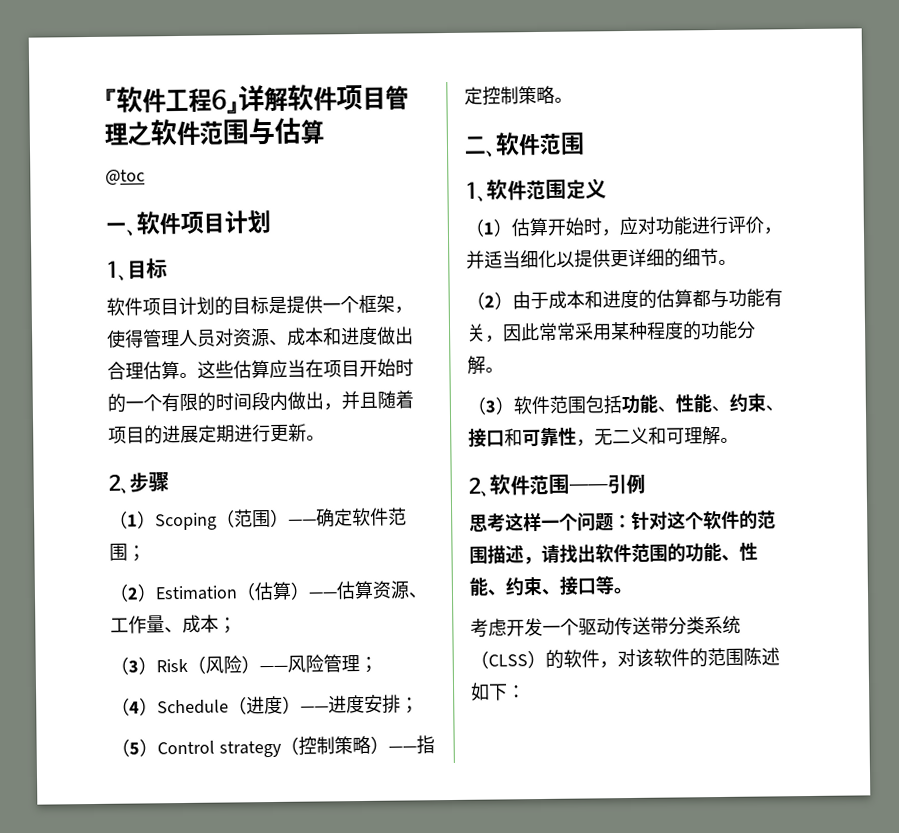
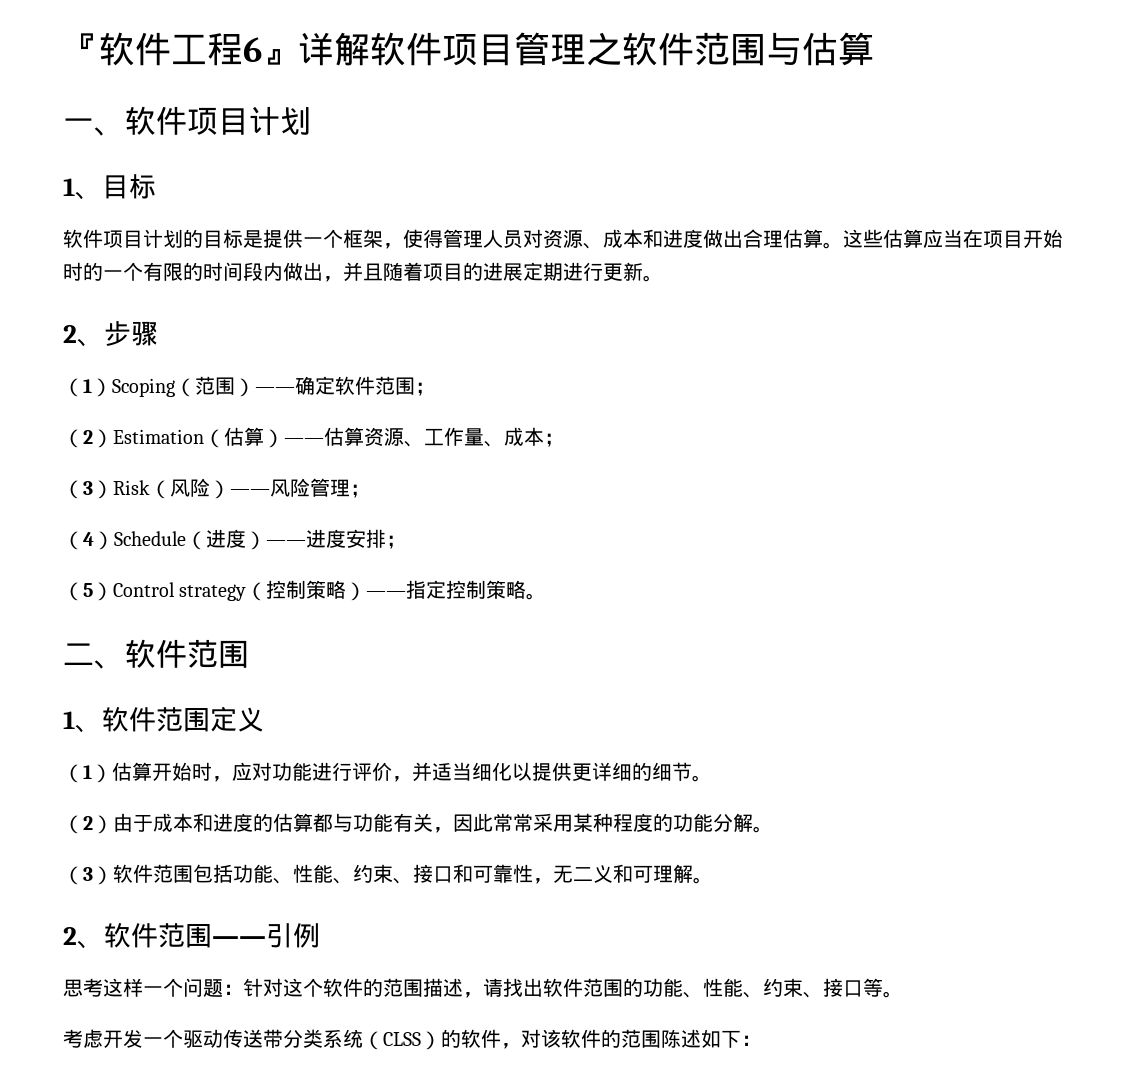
- @toc

